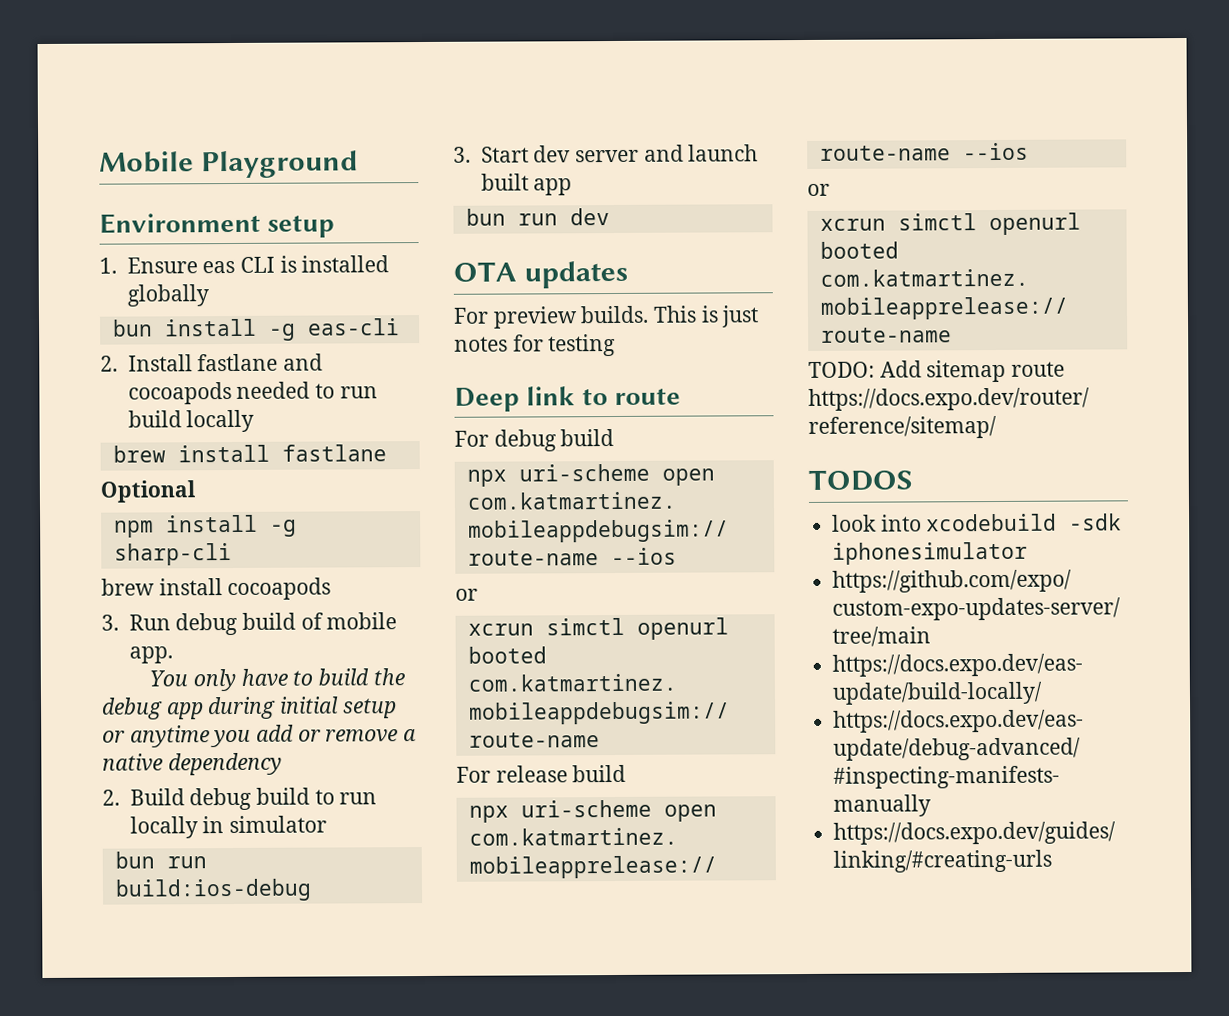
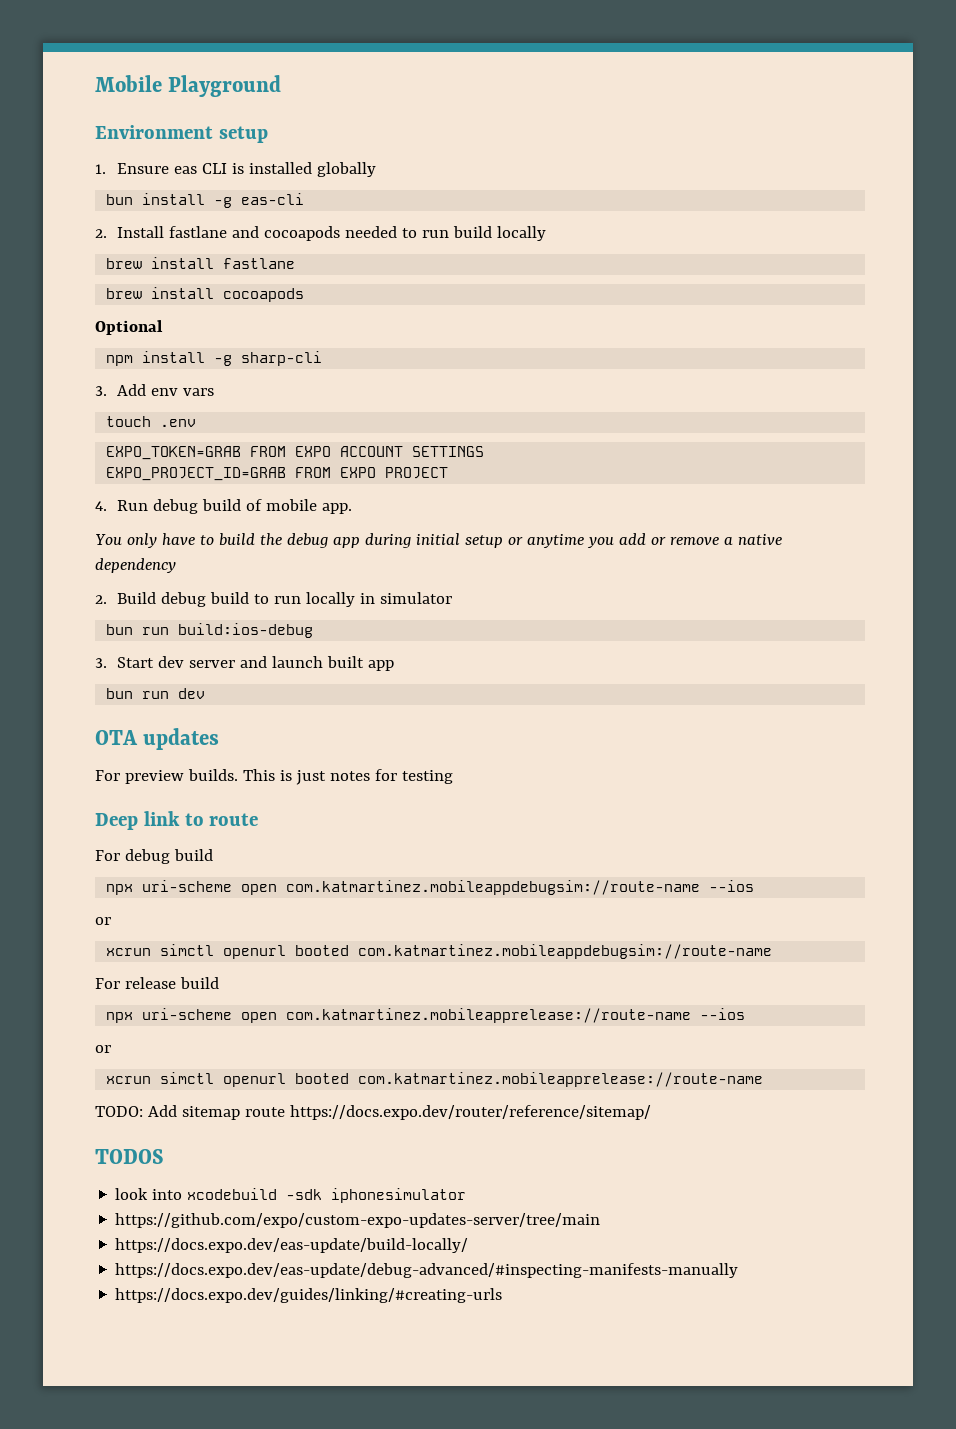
+ brew install cocoapods
- brew install cocoapods
- 3. Run debug build of mobile app.
+ 3. Add env vars
+ touch .env
+ EXPO_TOKEN=GRAB FROM EXPO ACCOUNT SETTINGS
+ EXPO_PROJECT_ID=GRAB FROM EXPO PROJECT
+ 4. Run debug build of mobile app.

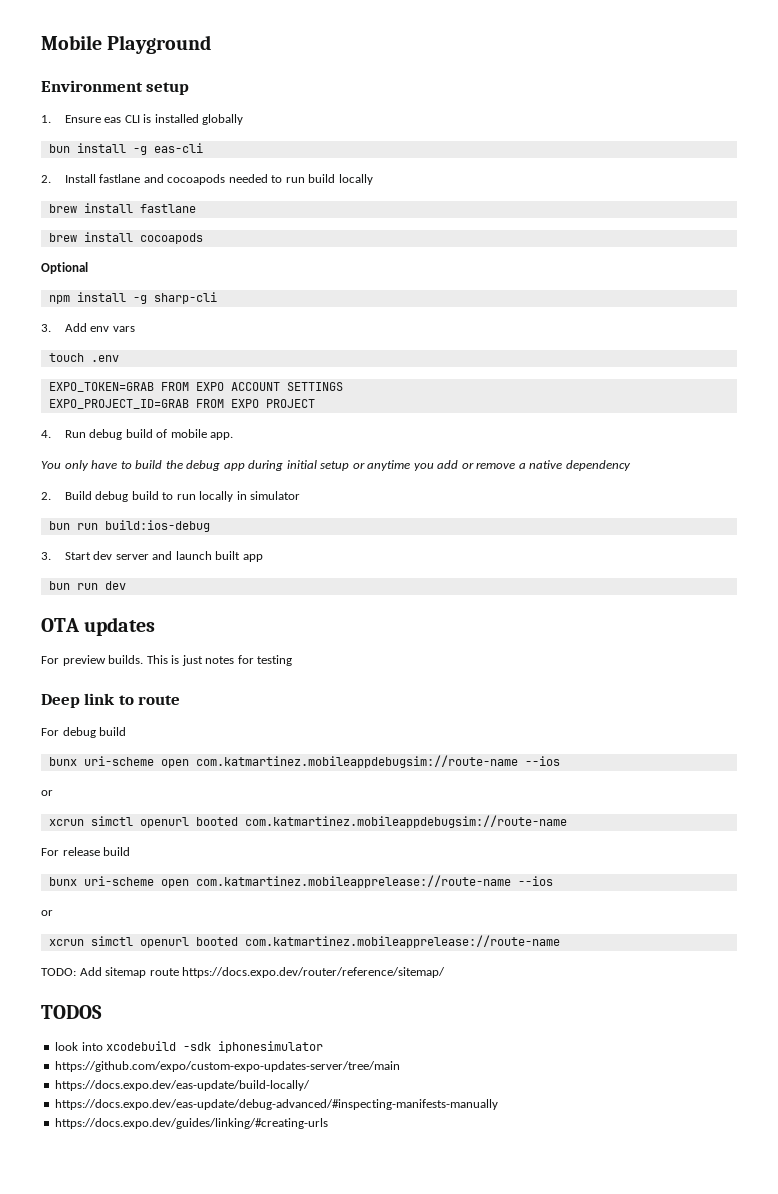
- npx uri-scheme open com.katmartinez.mobileappdebugsim://route-name --ios
+ bunx uri-scheme open com.katmartinez.mobileappdebugsim://route-name --ios
- npx uri-scheme open com.katmartinez.mobileapprelease://route-name --ios
+ bunx uri-scheme open com.katmartinez.mobileapprelease://route-name --ios

